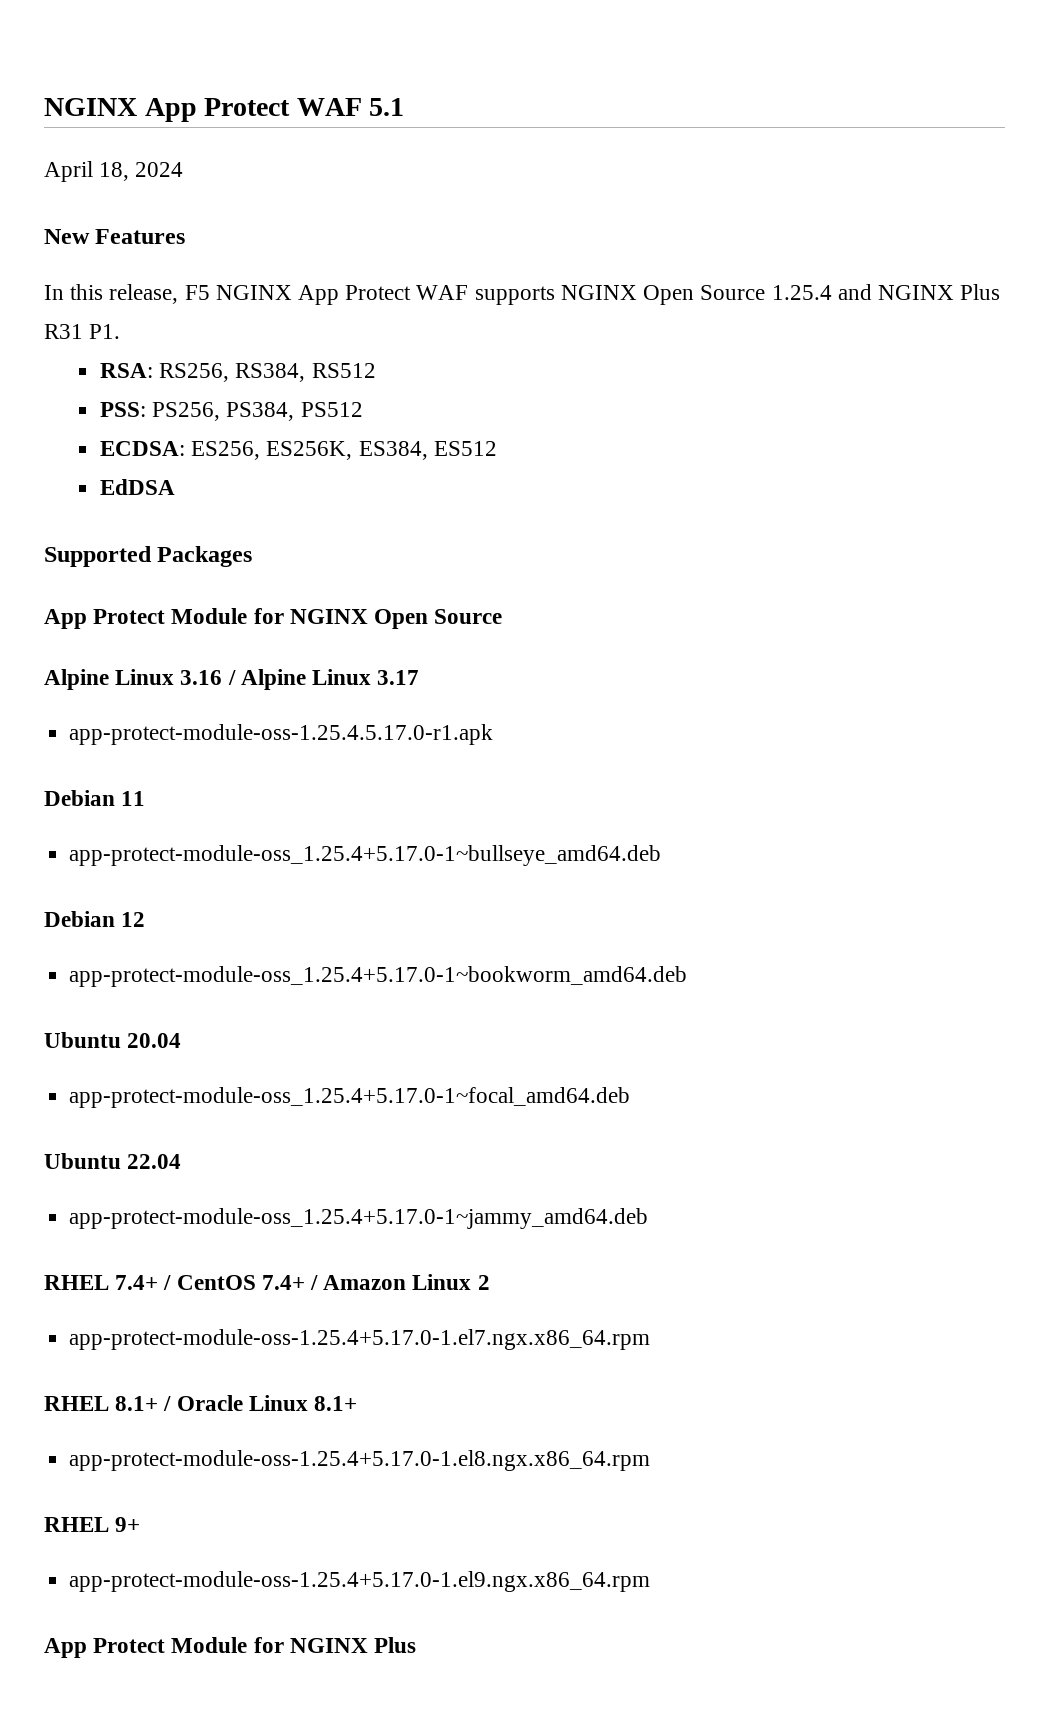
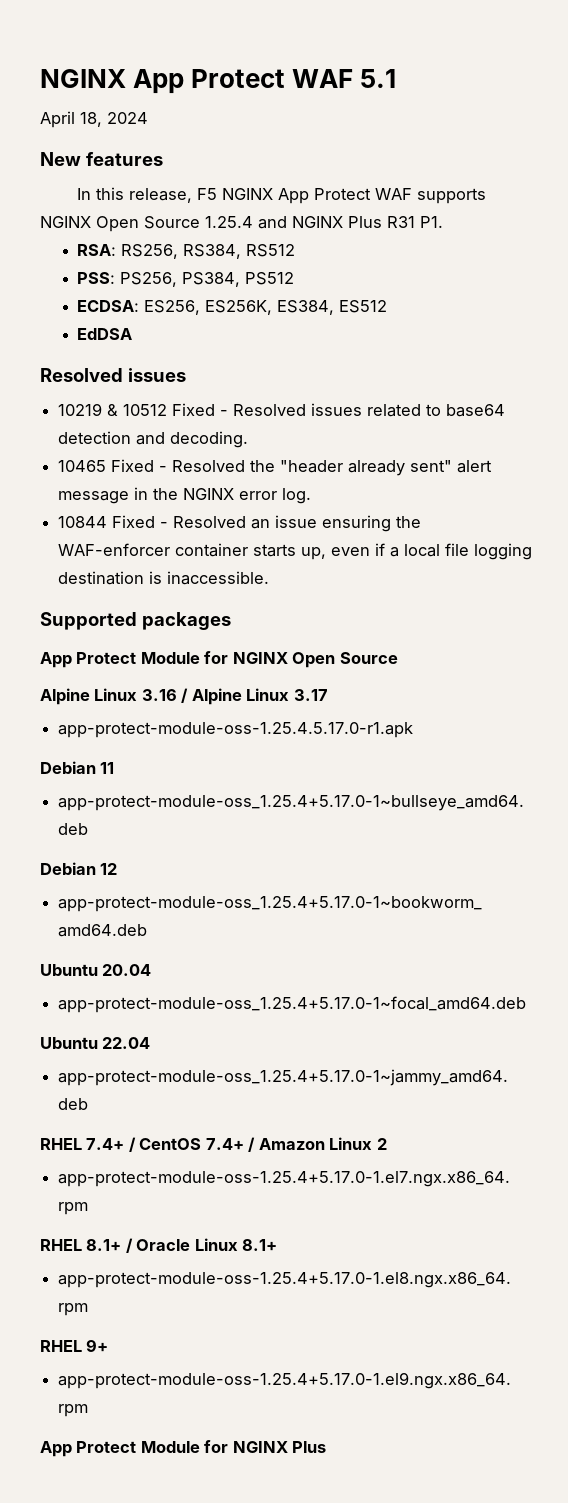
- New Features
+ New features
  EdDSA
+ Resolved issues
+ 10219 & 10512 Fixed - Resolved issues related to base64 detection and decoding.
+ 10465 Fixed - Resolved the "header already sent" alert message in the NGINX error log.
+ 10844 Fixed - Resolved an issue ensuring the WAF-enforcer container starts up, even if a local file logging destination is inaccessible.
- Supported Packages
+ Supported packages

